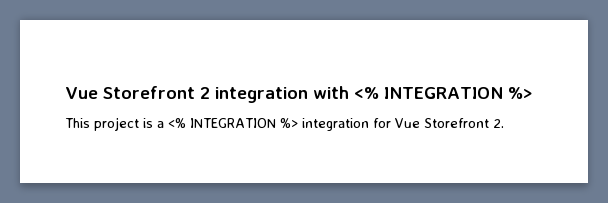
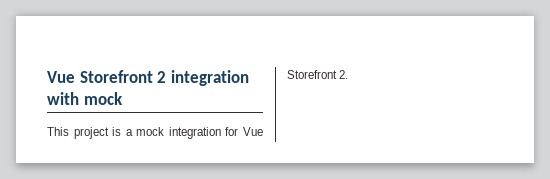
- Vue Storefront 2 integration with <% INTEGRATION %>
+ Vue Storefront 2 integration with mock
- This project is a <% INTEGRATION %> integration for Vue Storefront 2.
+ This project is a mock integration for Vue Storefront 2.

